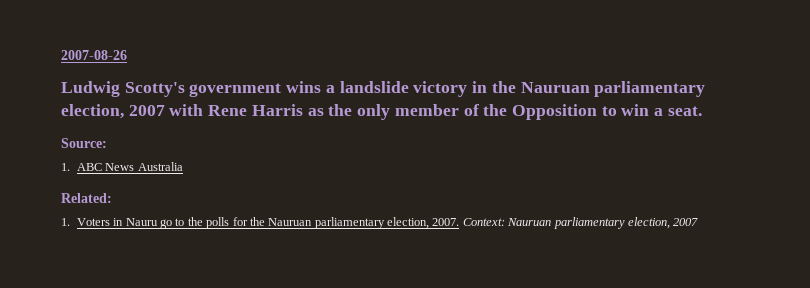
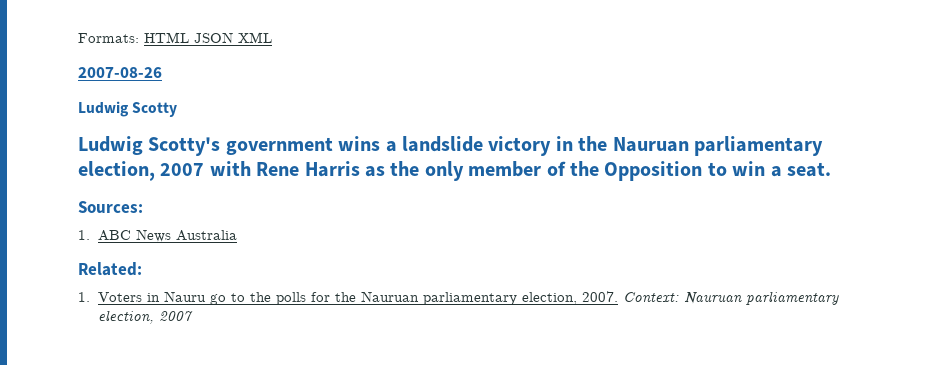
+ Formats: HTML JSON XML
+ Ludwig Scotty
- Source:
+ Sources:

